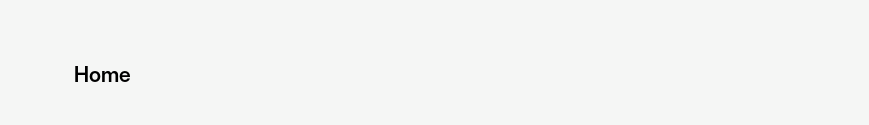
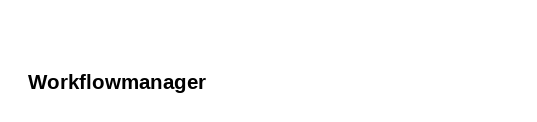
- Home
+ Workflowmanager

